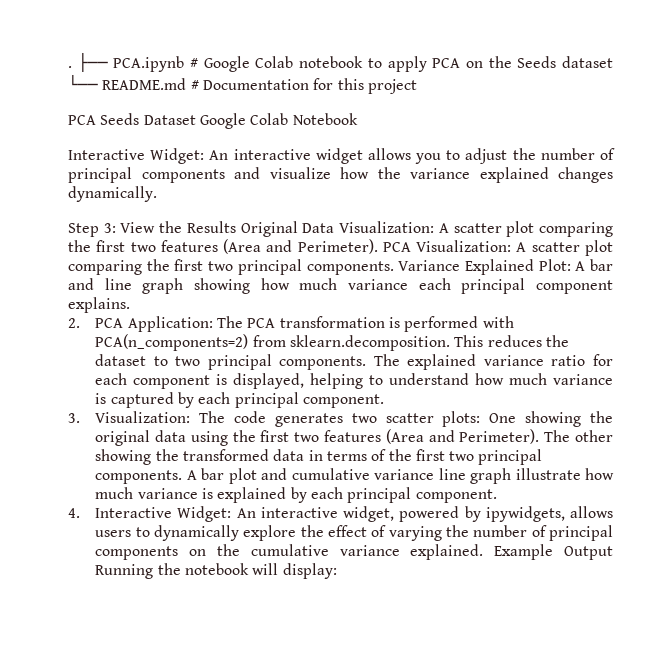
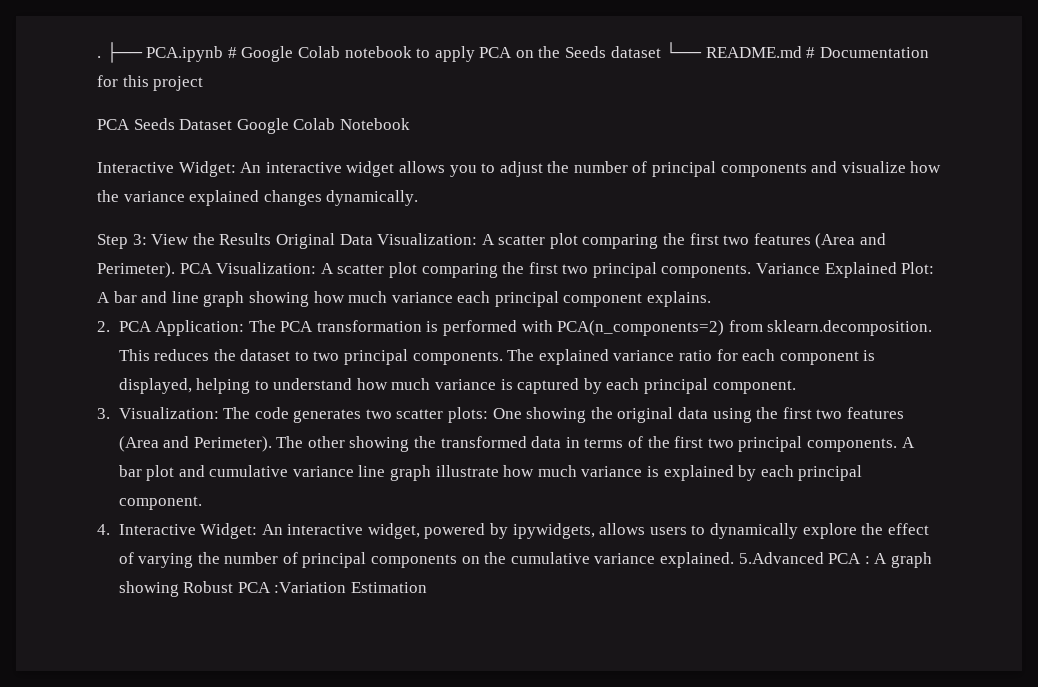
- Example Output Running the notebook will display:
+ 5.Advanced PCA : A graph showing Robust PCA :Variation Estimation

